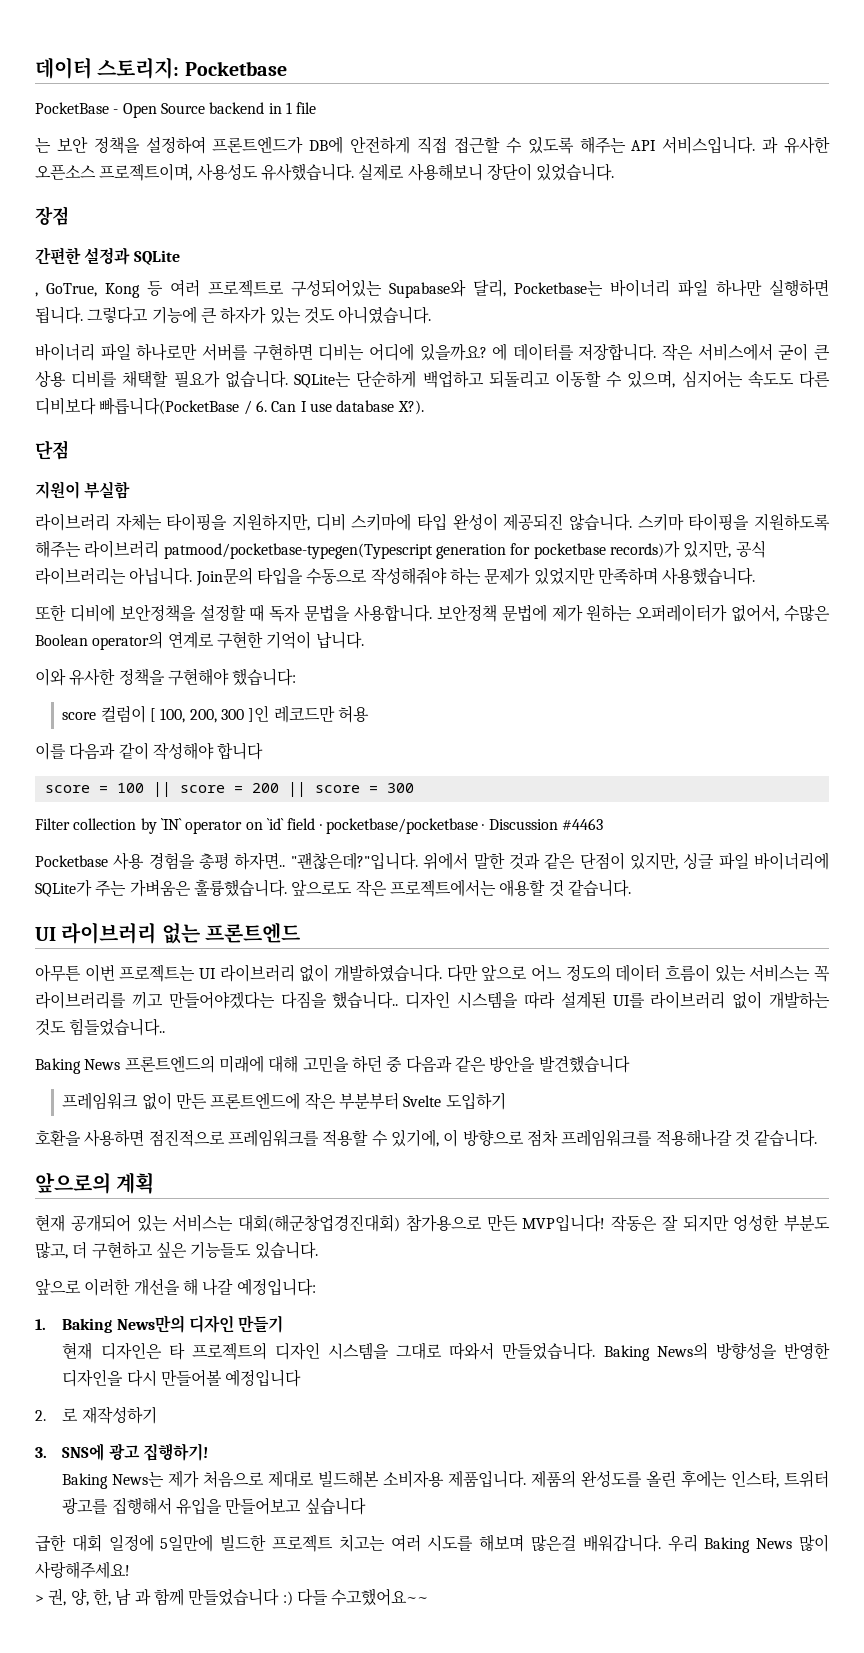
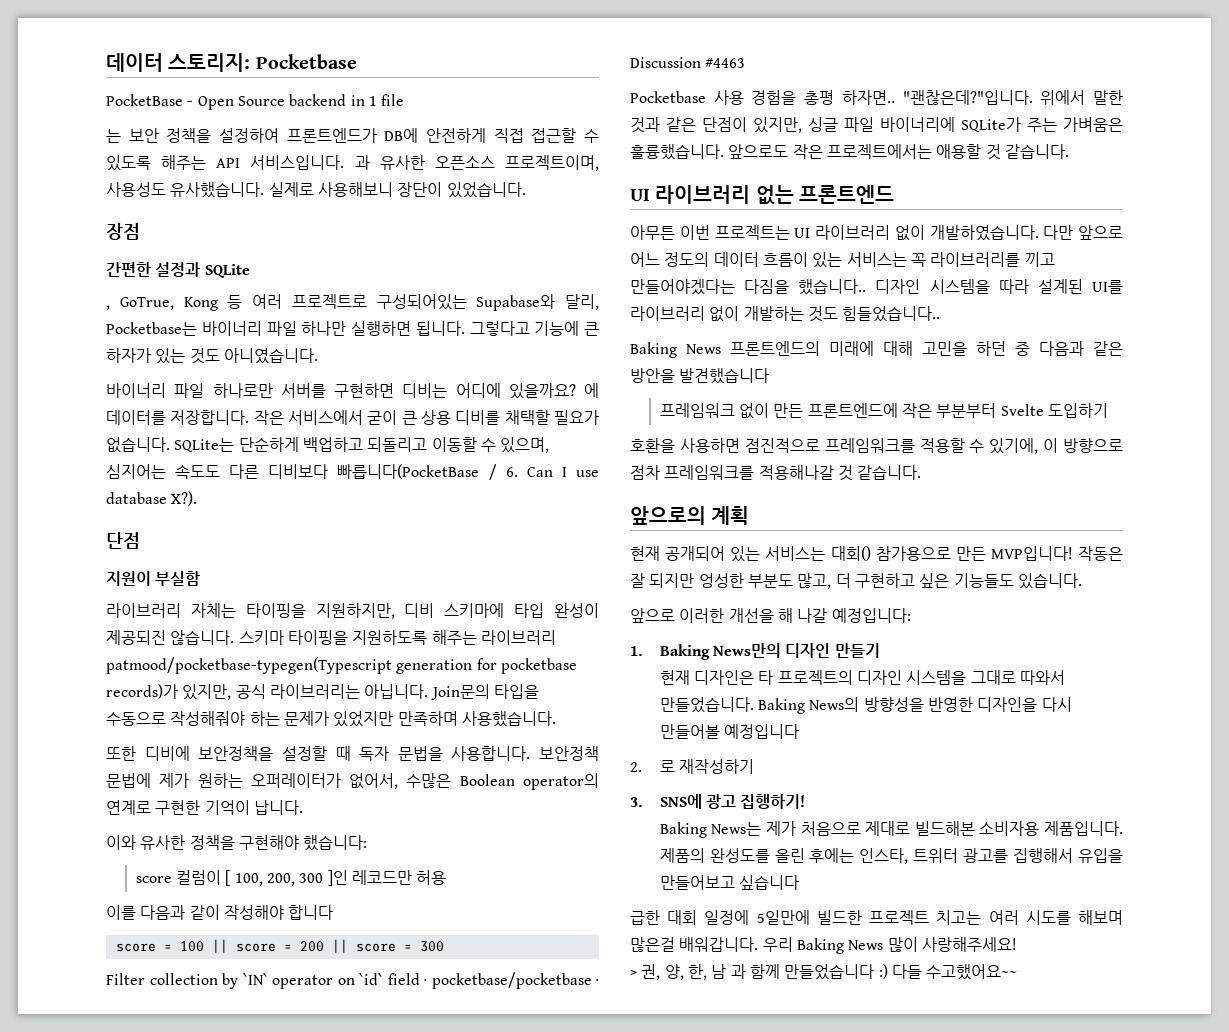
- 현재 공개되어 있는 서비스는 대회(해군창업경진대회) 참가용으로 만든 MVP입니다!
+ 현재 공개되어 있는 서비스는 대회() 참가용으로 만든 MVP입니다!

